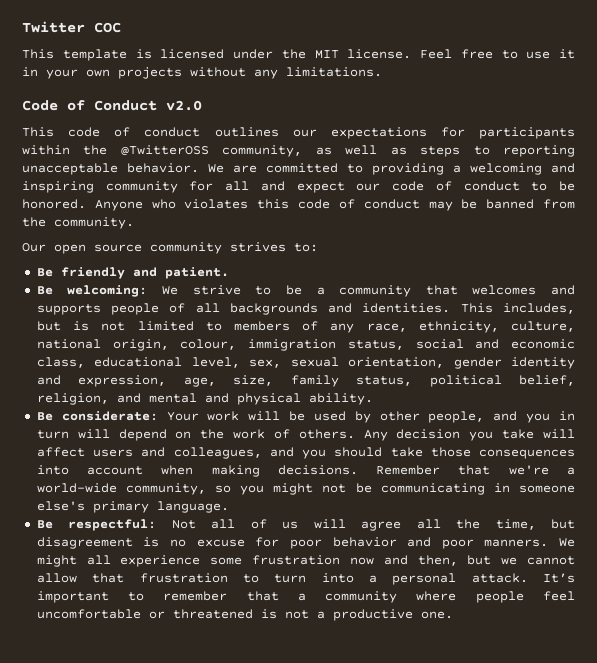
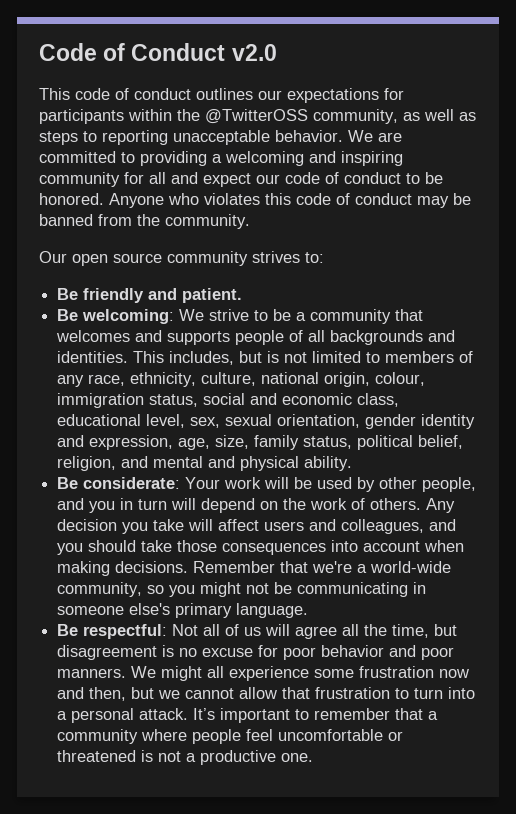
- Twitter COC
- This template is licensed under the MIT license. Feel free to use it in your own projects without any limitations.

